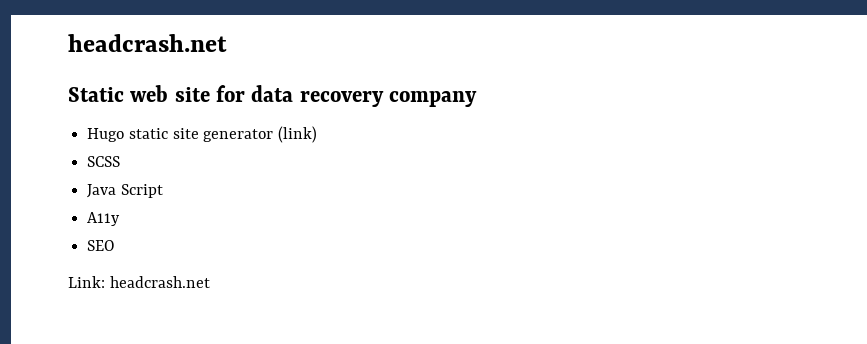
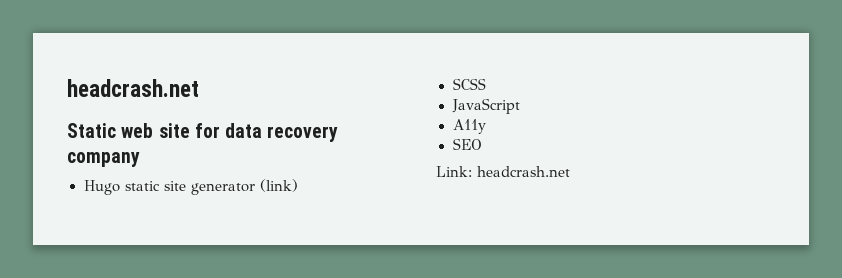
- Java Script
+ JavaScript

